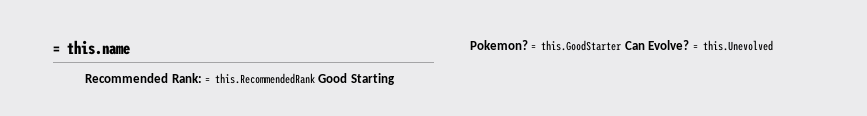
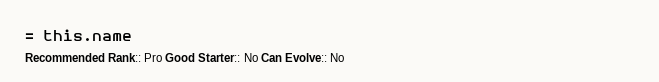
- Recommended Rank: = this.RecommendedRank Good Starting Pokemon? = this.GoodStarter Can Evolve? = this.Unevolved
+ Recommended Rank:: Pro Good Starter:: No Can Evolve:: No

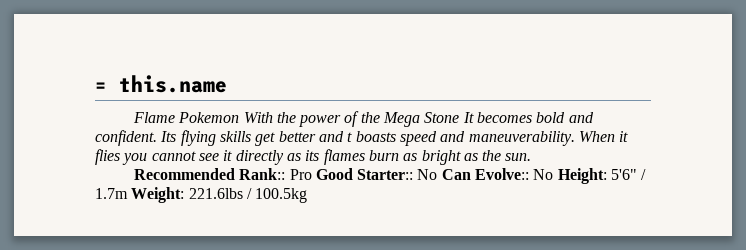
+ Flame Pokemon With the power of the Mega Stone It becomes bold and confident. Its flying skills get better and t boasts speed and maneuverability. When it flies you cannot see it directly as its flames burn as bright as the sun.
- Recommended Rank:: Pro Good Starter:: No Can Evolve:: No
+ Recommended Rank:: Pro Good Starter:: No Can Evolve:: No Height: 5'6" / 1.7m Weight: 221.6lbs / 100.5kg

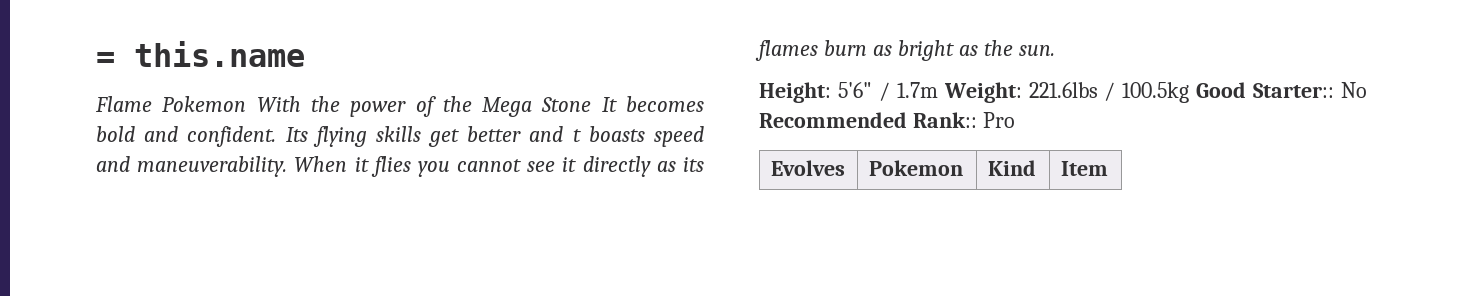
- Recommended Rank:: Pro Good Starter:: No Can Evolve:: No Height: 5'6" / 1.7m Weight: 221.6lbs / 100.5kg
+ Height: 5'6" / 1.7m Weight: 221.6lbs / 100.5kg Good Starter:: No Recommended Rank:: Pro
+ Evolves | Pokemon | Kind | Item

